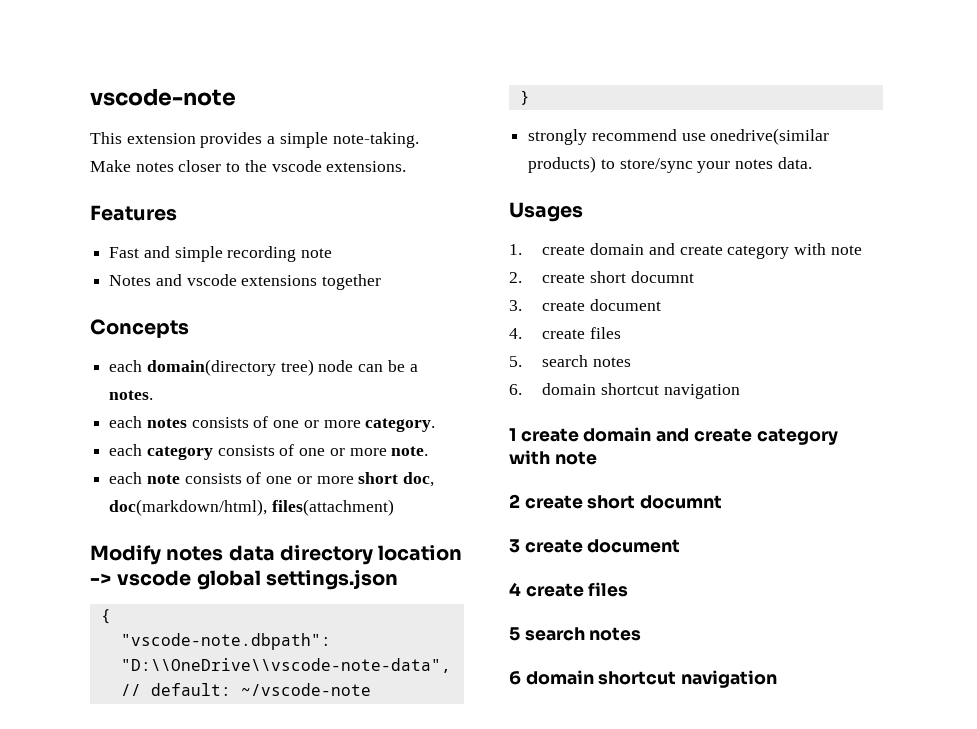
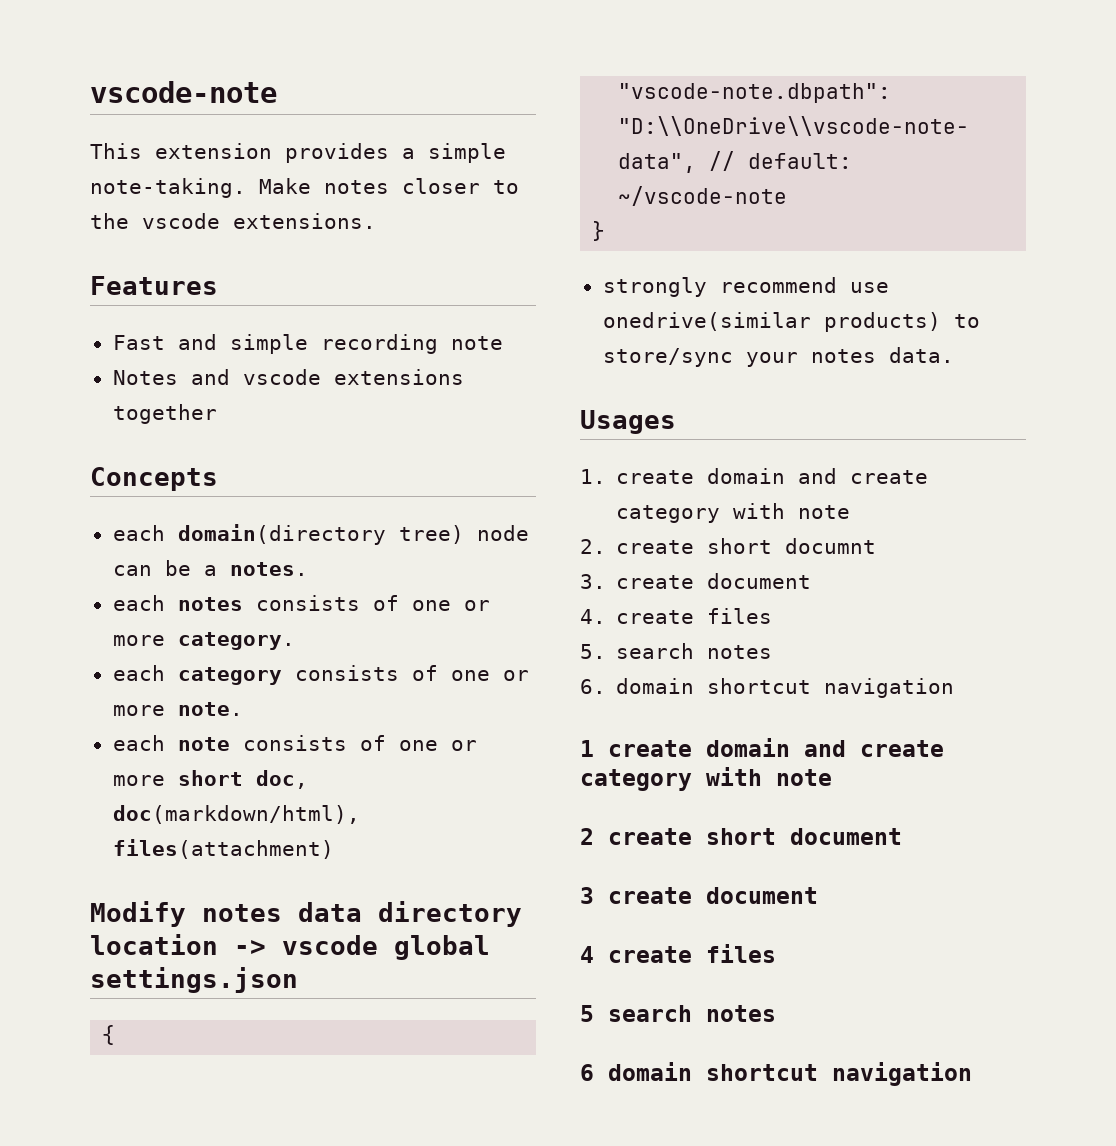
- 2 create short documnt
+ 2 create short document

